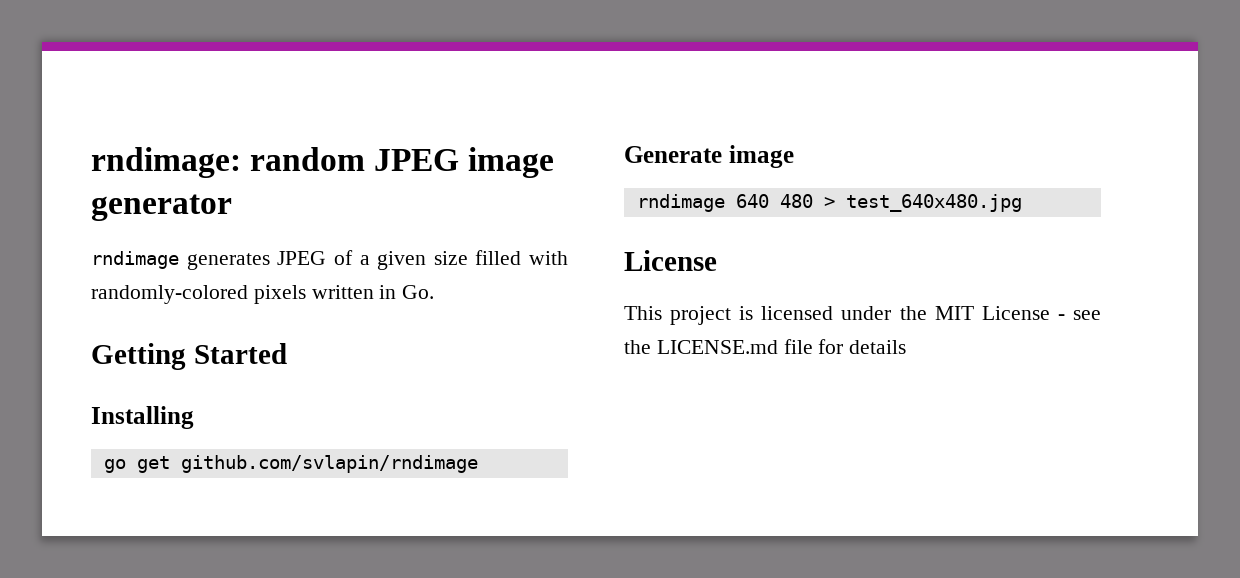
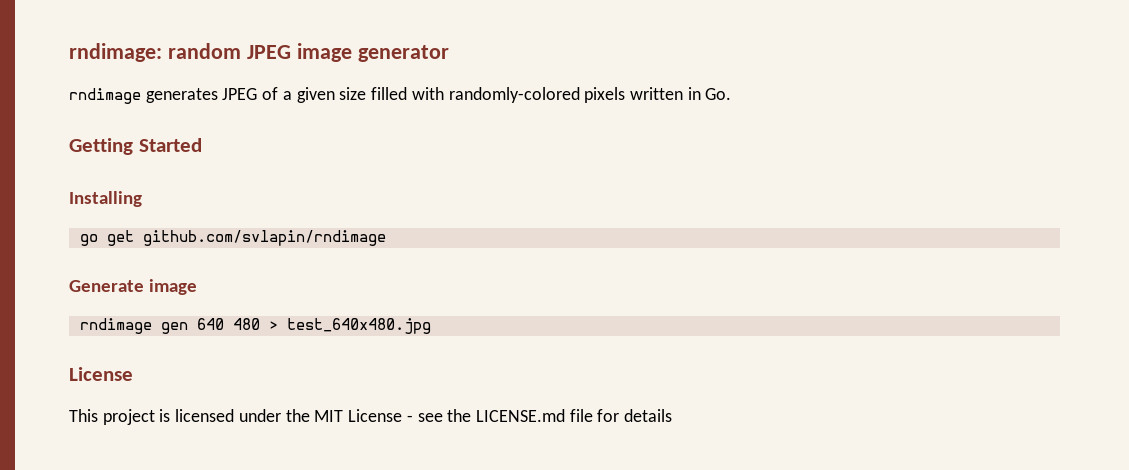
- rndimage 640 480 > test_640x480.jpg
+ rndimage gen 640 480 > test_640x480.jpg

